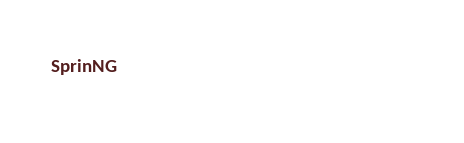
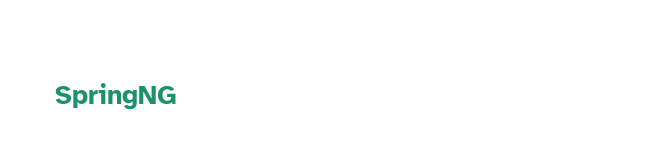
- SprinNG
+ SpringNG

